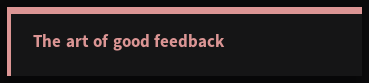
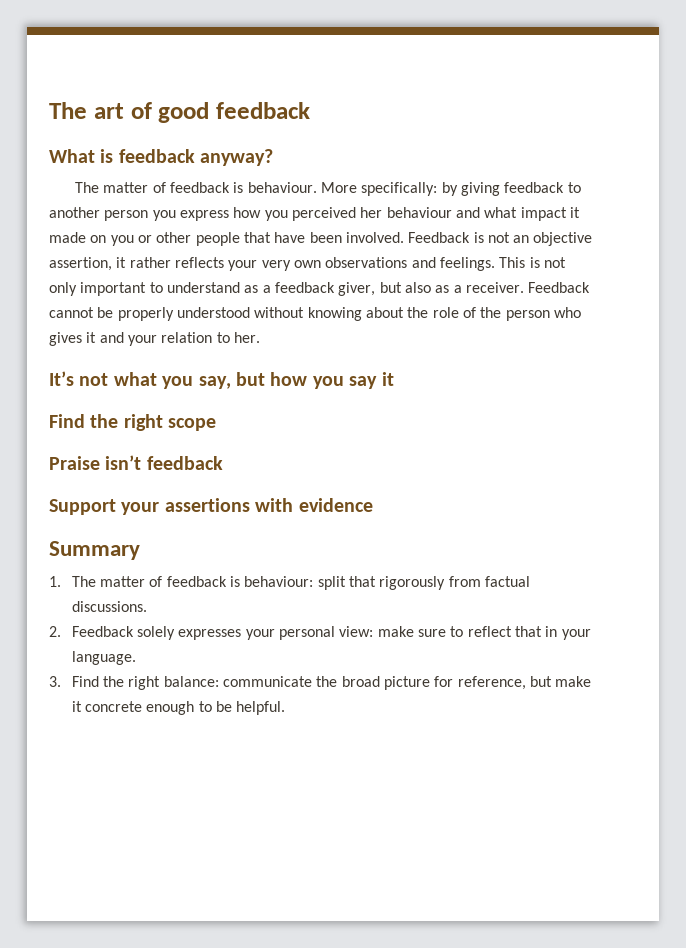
+ What is feedback anyway?
+ The matter of feedback is behaviour. More specifically: by giving feedback to another person you express how you perceived her behaviour and what impact it made on you or other people that have been involved. Feedback is not an objective assertion, it rather reflects your very own observations and feelings. This is not only important to understand as a feedback giver, but also as a receiver. Feedback cannot be properly understood without knowing about the role of the person who gives it and your relation to her.
+ It’s not what you say, but how you say it
+ Find the right scope
+ Praise isn’t feedback
+ Support your assertions with evidence
+ Summary
+ 1. The matter of feedback is behaviour: split that rigorously from factual discussions.
+ 2. Feedback solely expresses your personal view: make sure to reflect that in your language.
+ 3. Find the right balance: communicate the broad picture for reference, but make it concrete enough to be helpful.

